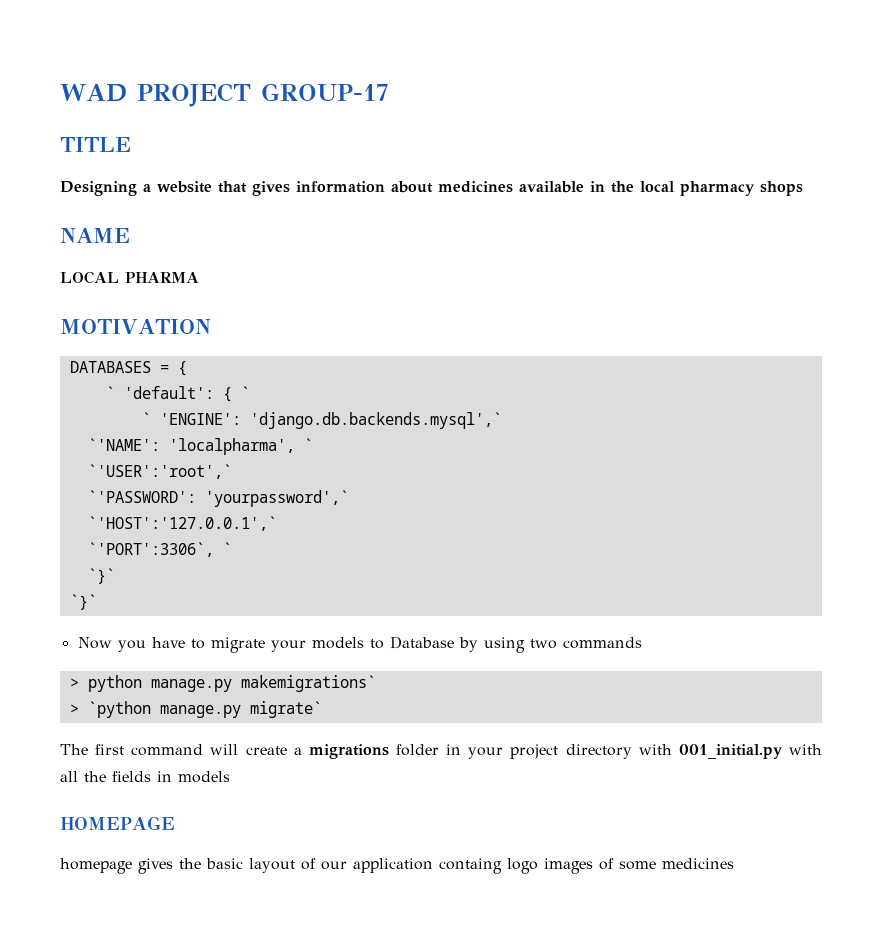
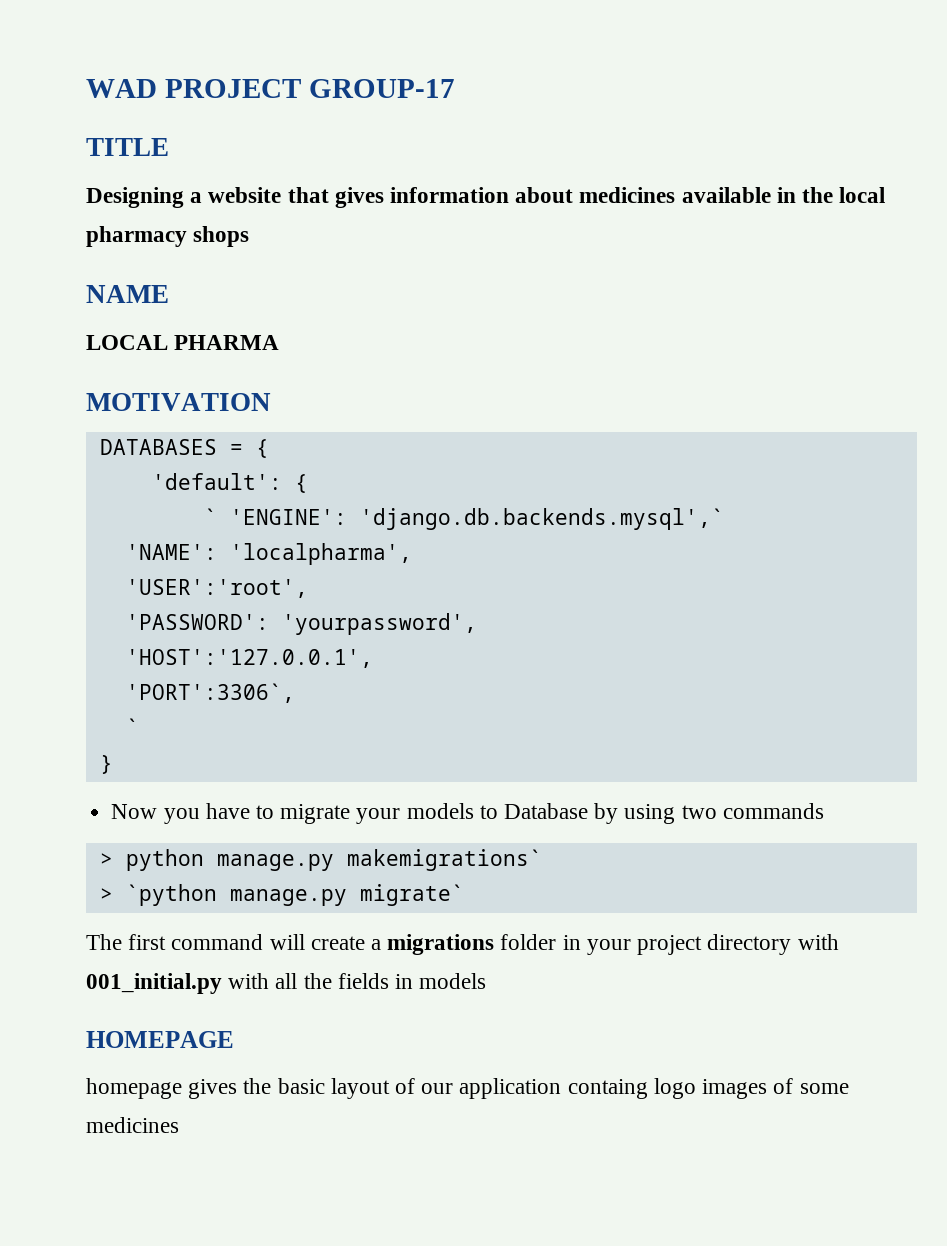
- ` 'default': { `
+ 'default': {
- `'NAME': 'localpharma', `
- `'USER':'root',`
- `'PASSWORD': 'yourpassword',`
- `'HOST':'127.0.0.1',`
- `'PORT':3306`, `
- `}`
- `}`
+ 'NAME': 'localpharma',
+ 'USER':'root',
+ 'PASSWORD': 'yourpassword',
+ 'HOST':'127.0.0.1',
+ 'PORT':3306`,
+ `
+ }

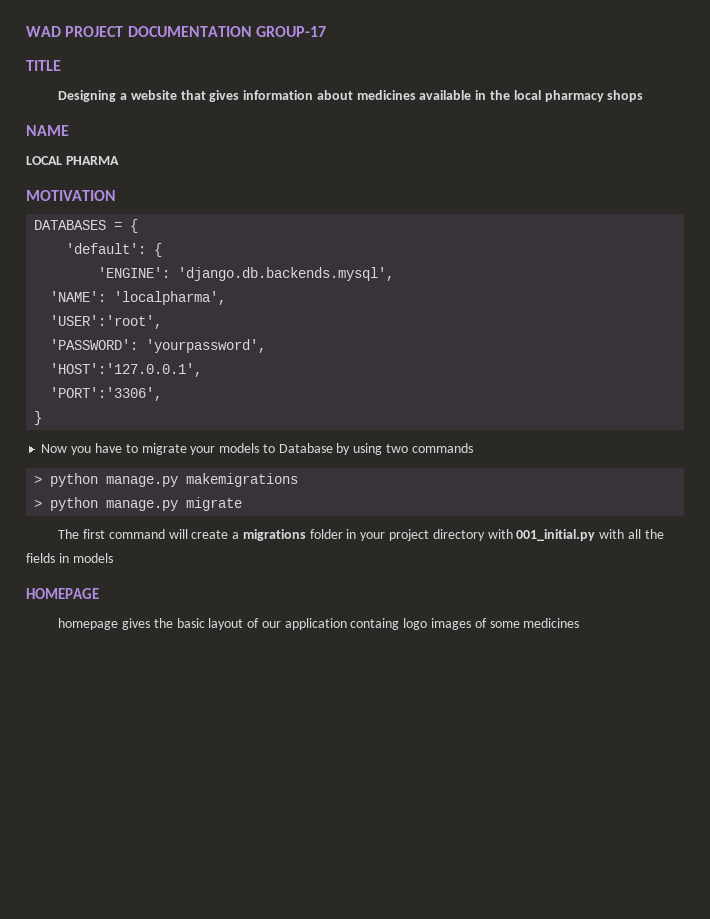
- WAD PROJECT GROUP-17
+ WAD PROJECT DOCUMENTATION GROUP-17
- ` 'ENGINE': 'django.db.backends.mysql',`
+ 'ENGINE': 'django.db.backends.mysql',
- 'PORT':3306`,
- `
+ 'PORT':'3306',
- > python manage.py makemigrations`
- > `python manage.py migrate`
+ > python manage.py makemigrations
+ > python manage.py migrate

